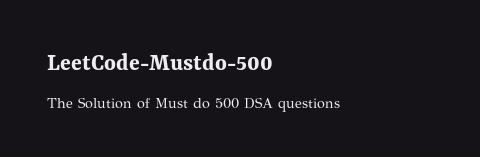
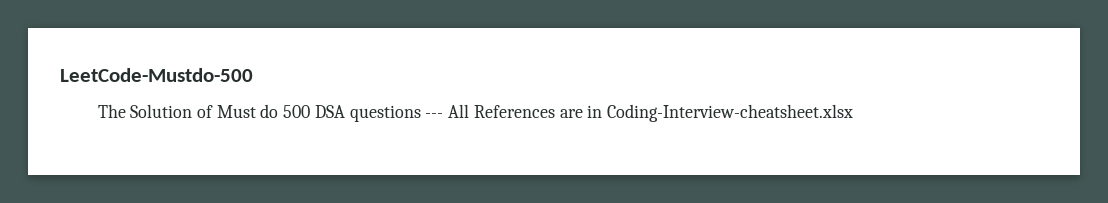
- The Solution of Must do 500 DSA questions
+ The Solution of Must do 500 DSA questions --- All References are in Coding-Interview-cheatsheet.xlsx

